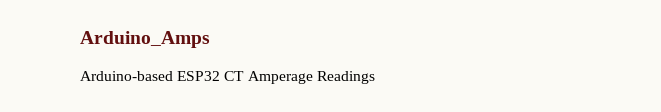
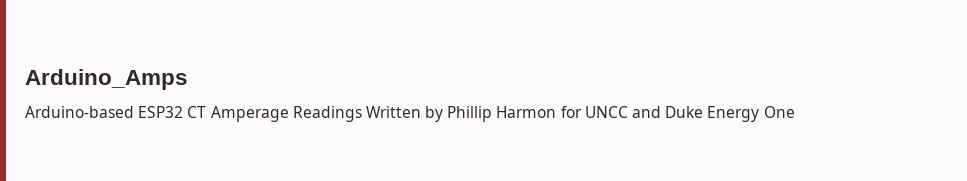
- Arduino-based ESP32 CT Amperage Readings
+ Arduino-based ESP32 CT Amperage Readings Written by Phillip Harmon for UNCC and Duke Energy One

